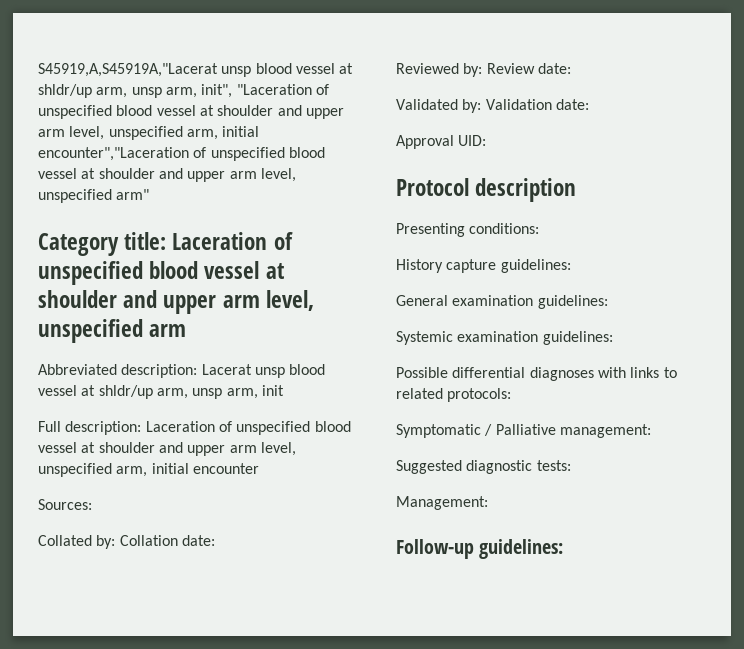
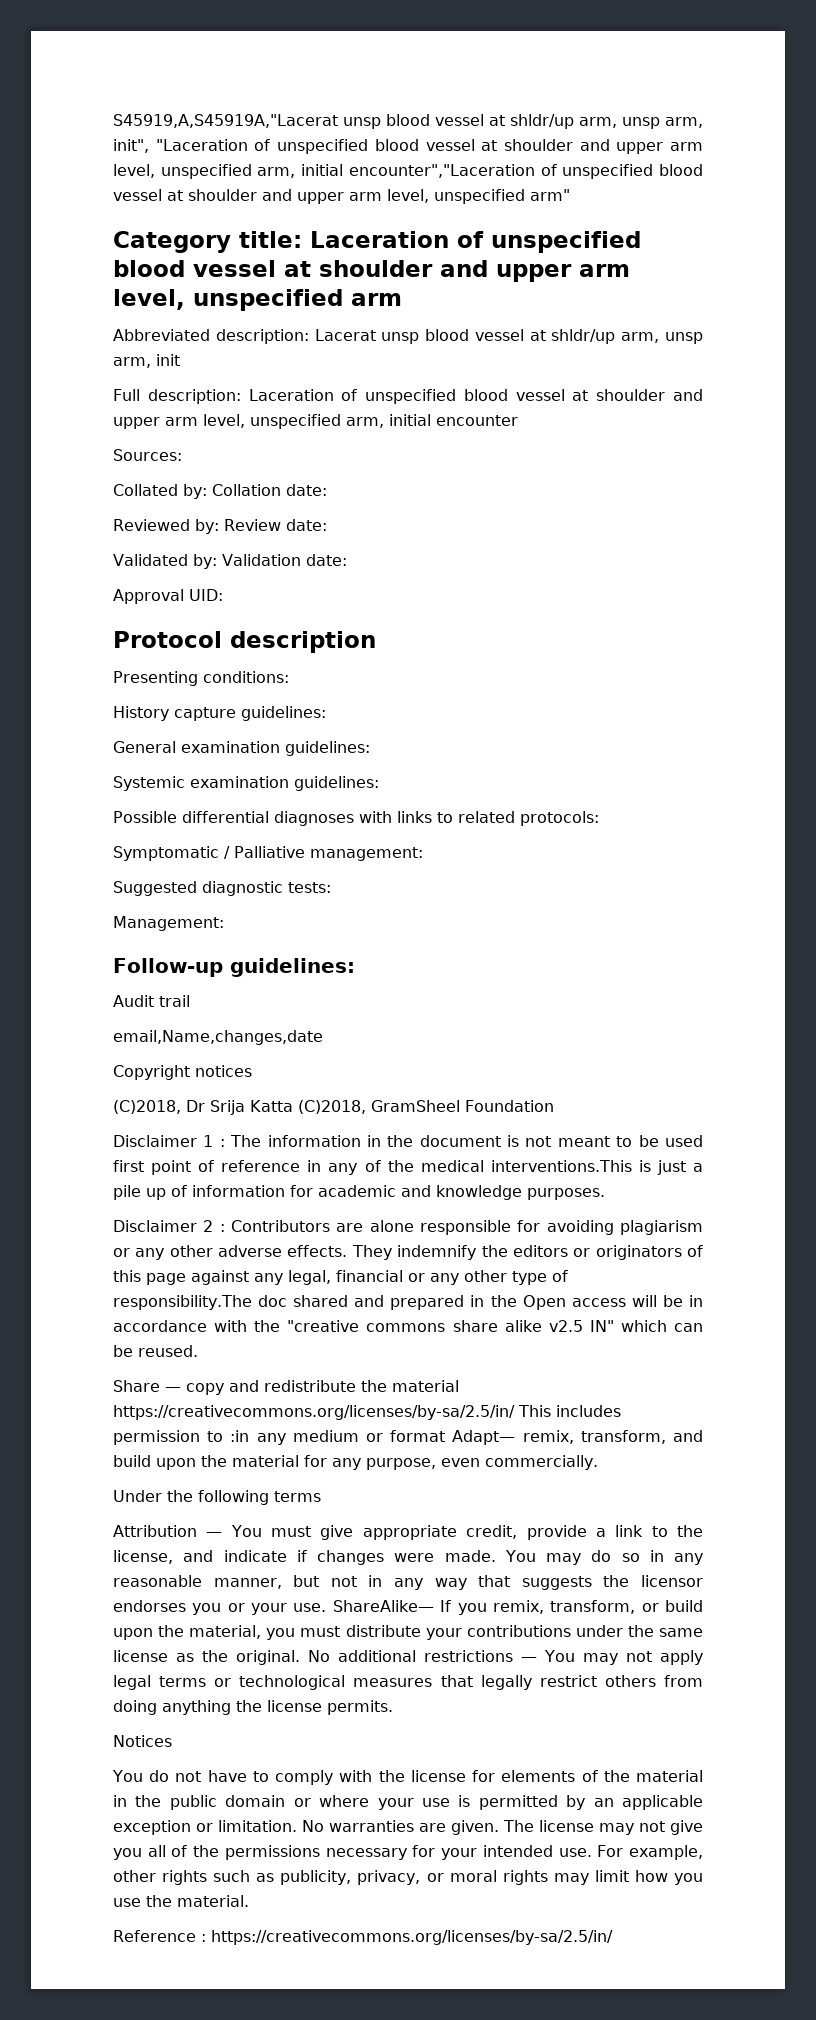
+ Audit trail
+ email,Name,changes,date
+ Copyright notices
+ (C)2018, Dr Srija Katta (C)2018, GramSheel Foundation
+ Disclaimer 1 : The information in the document is not meant to be used first point of reference in any of the medical interventions.This is just a pile up of information for academic and knowledge purposes.
+ Disclaimer 2 : Contributors are alone responsible for avoiding plagiarism or any other adverse effects. They indemnify the editors or originators of this page against any legal, financial or any other type of responsibility.The doc shared and prepared in the Open access will be in accordance with the "creative commons share alike v2.5 IN" which can be reused.
+ Share — copy and redistribute the material https://creativecommons.org/licenses/by-sa/2.5/in/ This includes permission to :in any medium or format Adapt— remix, transform, and build upon the material for any purpose, even commercially.
+ Under the following terms
+ Attribution — You must give appropriate credit, provide a link to the license, and indicate if changes were made. You may do so in any reasonable manner, but not in any way that suggests the licensor endorses you or your use. ShareAlike— If you remix, transform, or build upon the material, you must distribute your contributions under the same license as the original. No additional restrictions — You may not apply legal terms or technological measures that legally restrict others from doing anything the license permits.
+ Notices
+ You do not have to comply with the license for elements of the material in the public domain or where your use is permitted by an applicable exception or limitation. No warranties are given. The license may not give you all of the permissions necessary for your intended use. For example, other rights such as publicity, privacy, or moral rights may limit how you use the material.
+ Reference : https://creativecommons.org/licenses/by-sa/2.5/in/

